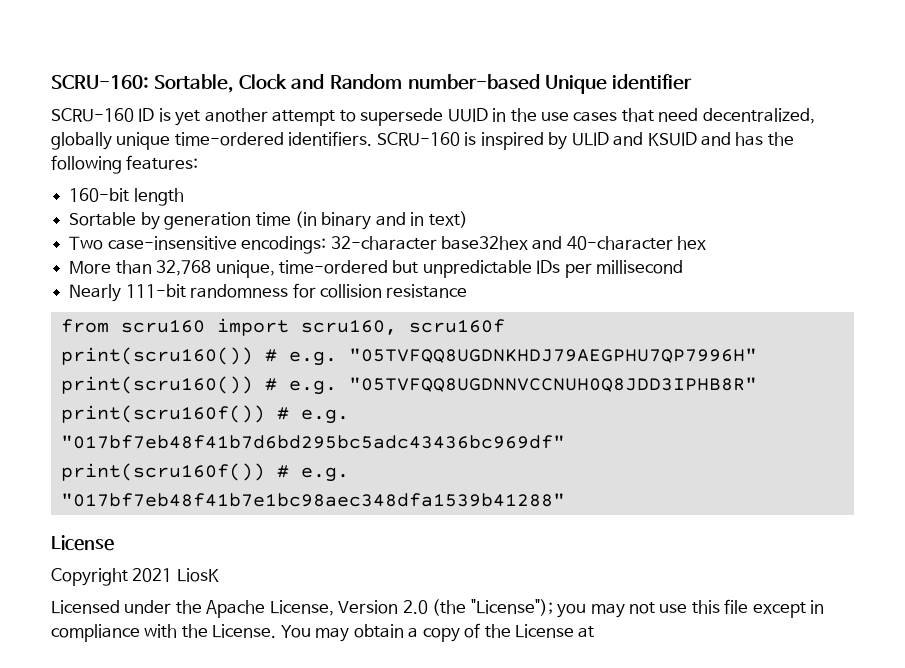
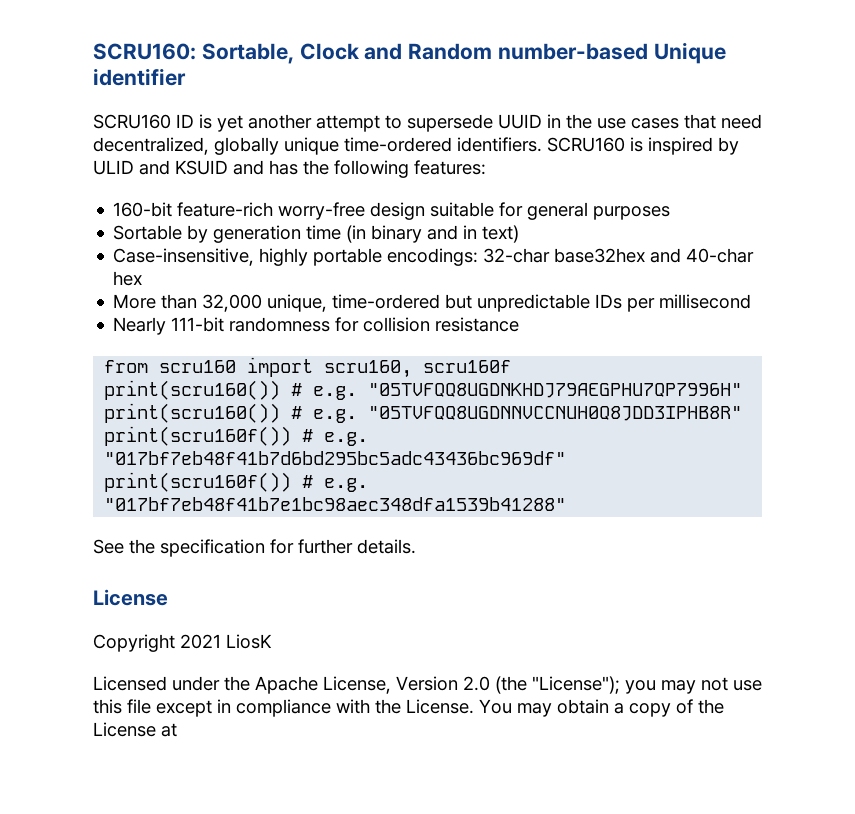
- SCRU-160: Sortable, Clock and Random number-based Unique identifier
+ SCRU160: Sortable, Clock and Random number-based Unique identifier
- SCRU-160 ID is yet another attempt to supersede UUID in the use cases that need decentralized, globally unique time-ordered identifiers.
+ SCRU160 ID is yet another attempt to supersede UUID in the use cases that need decentralized, globally unique time-ordered identifiers.
- SCRU-160 is inspired by ULID and KSUID and has the following features:
+ SCRU160 is inspired by ULID and KSUID and has the following features:
- 160-bit length
+ 160-bit feature-rich worry-free design suitable for general purposes
- Two case-insensitive encodings: 32-character base32hex and 40-character hex
+ Case-insensitive, highly portable encodings: 32-char base32hex and 40-char hex
- More than 32,768 unique, time-ordered but unpredictable IDs per millisecond
+ More than 32,000 unique, time-ordered but unpredictable IDs per millisecond
+ See the specification for further details.

